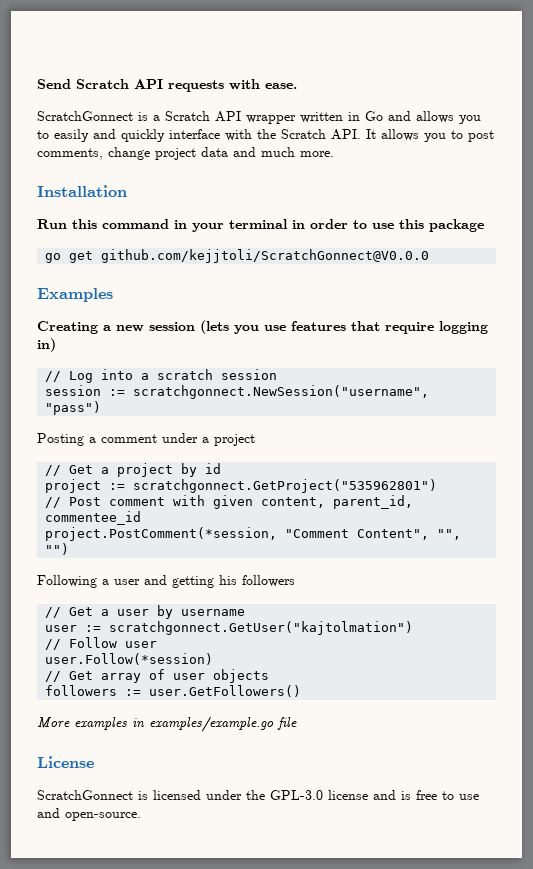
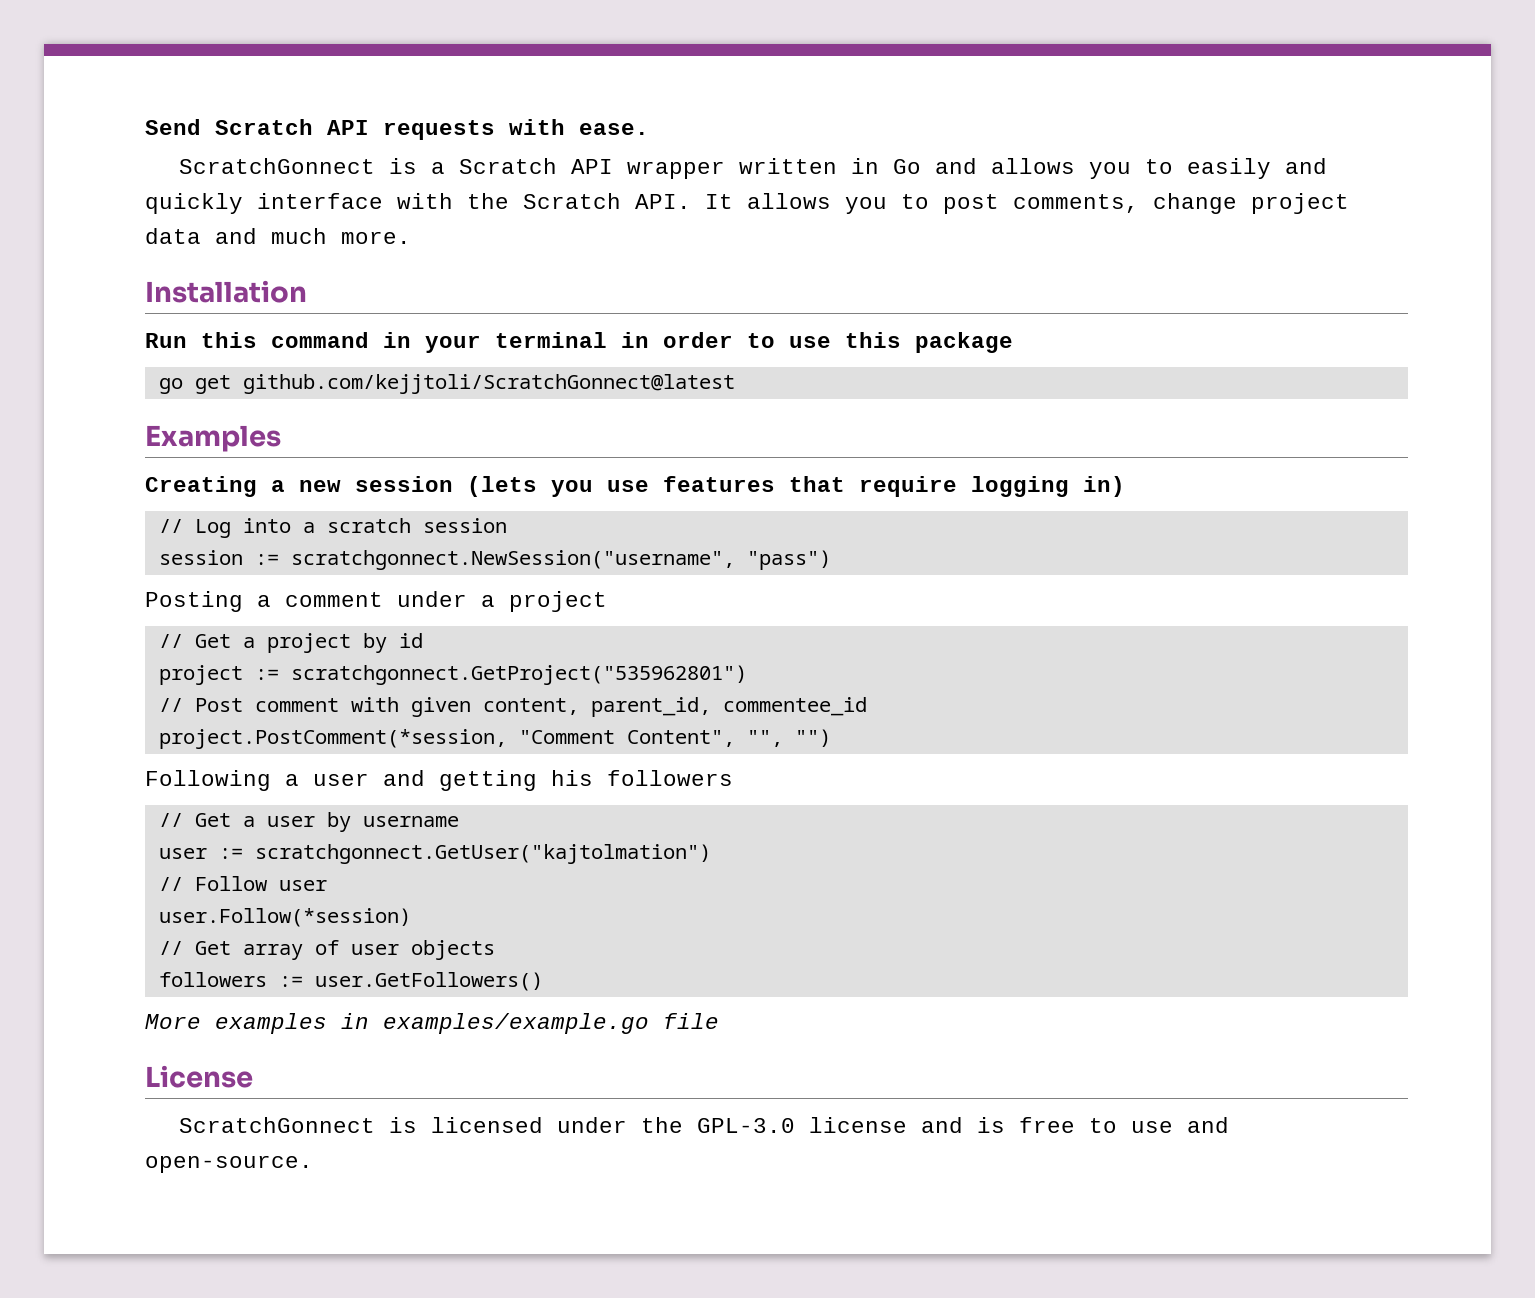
- go get github.com/kejjtoli/ScratchGonnect@V0.0.0
+ go get github.com/kejjtoli/ScratchGonnect@latest

